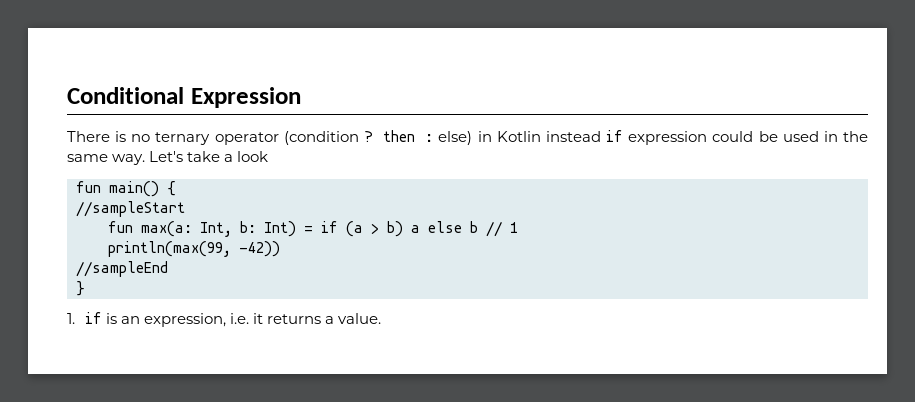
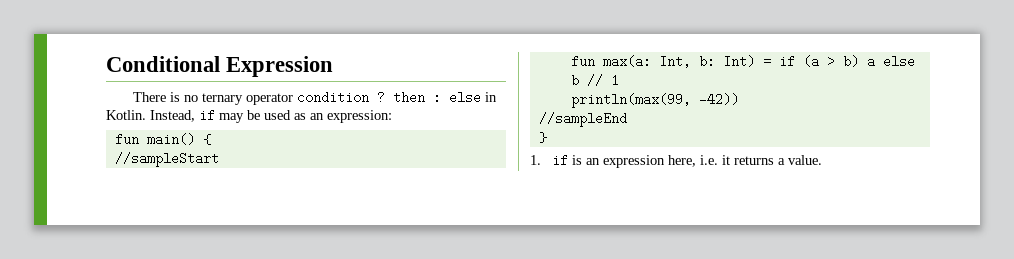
- There is no ternary operator (condition ? then : else) in Kotlin instead if expression could be used in the same way. Let's take a look
+ There is no ternary operator condition ? then : else in Kotlin. Instead, if may be used as an expression:
- 1. if is an expression, i.e. it returns a value.
+ 1. if is an expression here, i.e. it returns a value.

